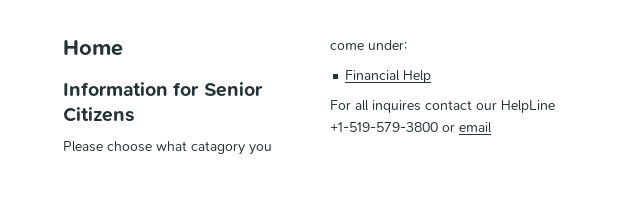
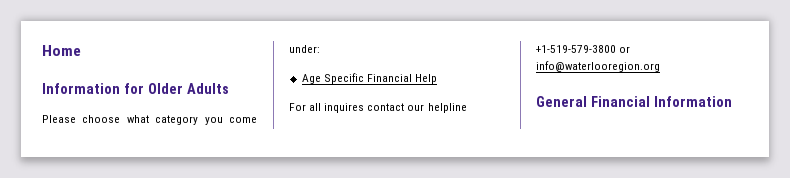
- Information for Senior Citizens
+ Information for Older Adults
- Please choose what catagory you come under:
+ Please choose what category you come under:
- Financial Help
+ Age Specific Financial Help
- For all inquires contact our HelpLine +1-519-579-3800 or email
+ For all inquires contact our helpline +1-519-579-3800 or info@waterlooregion.org
+ General Financial Information

